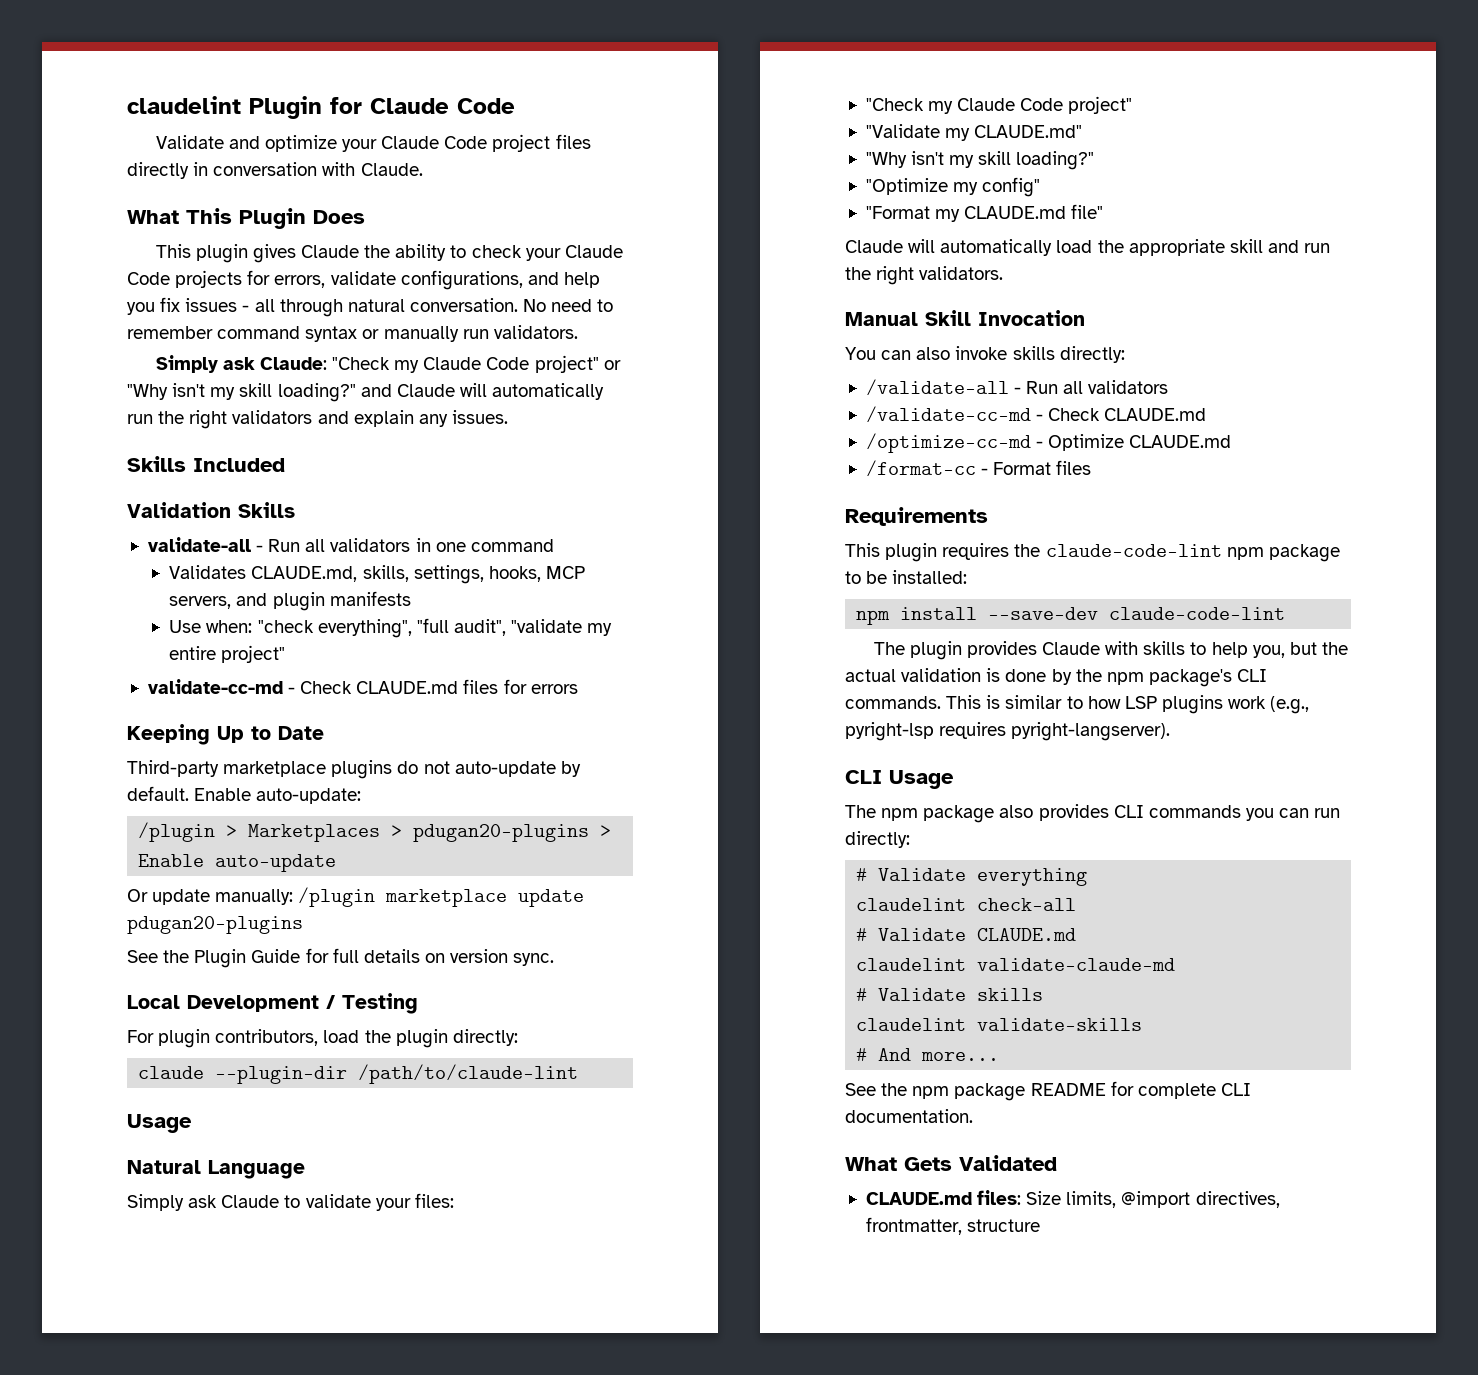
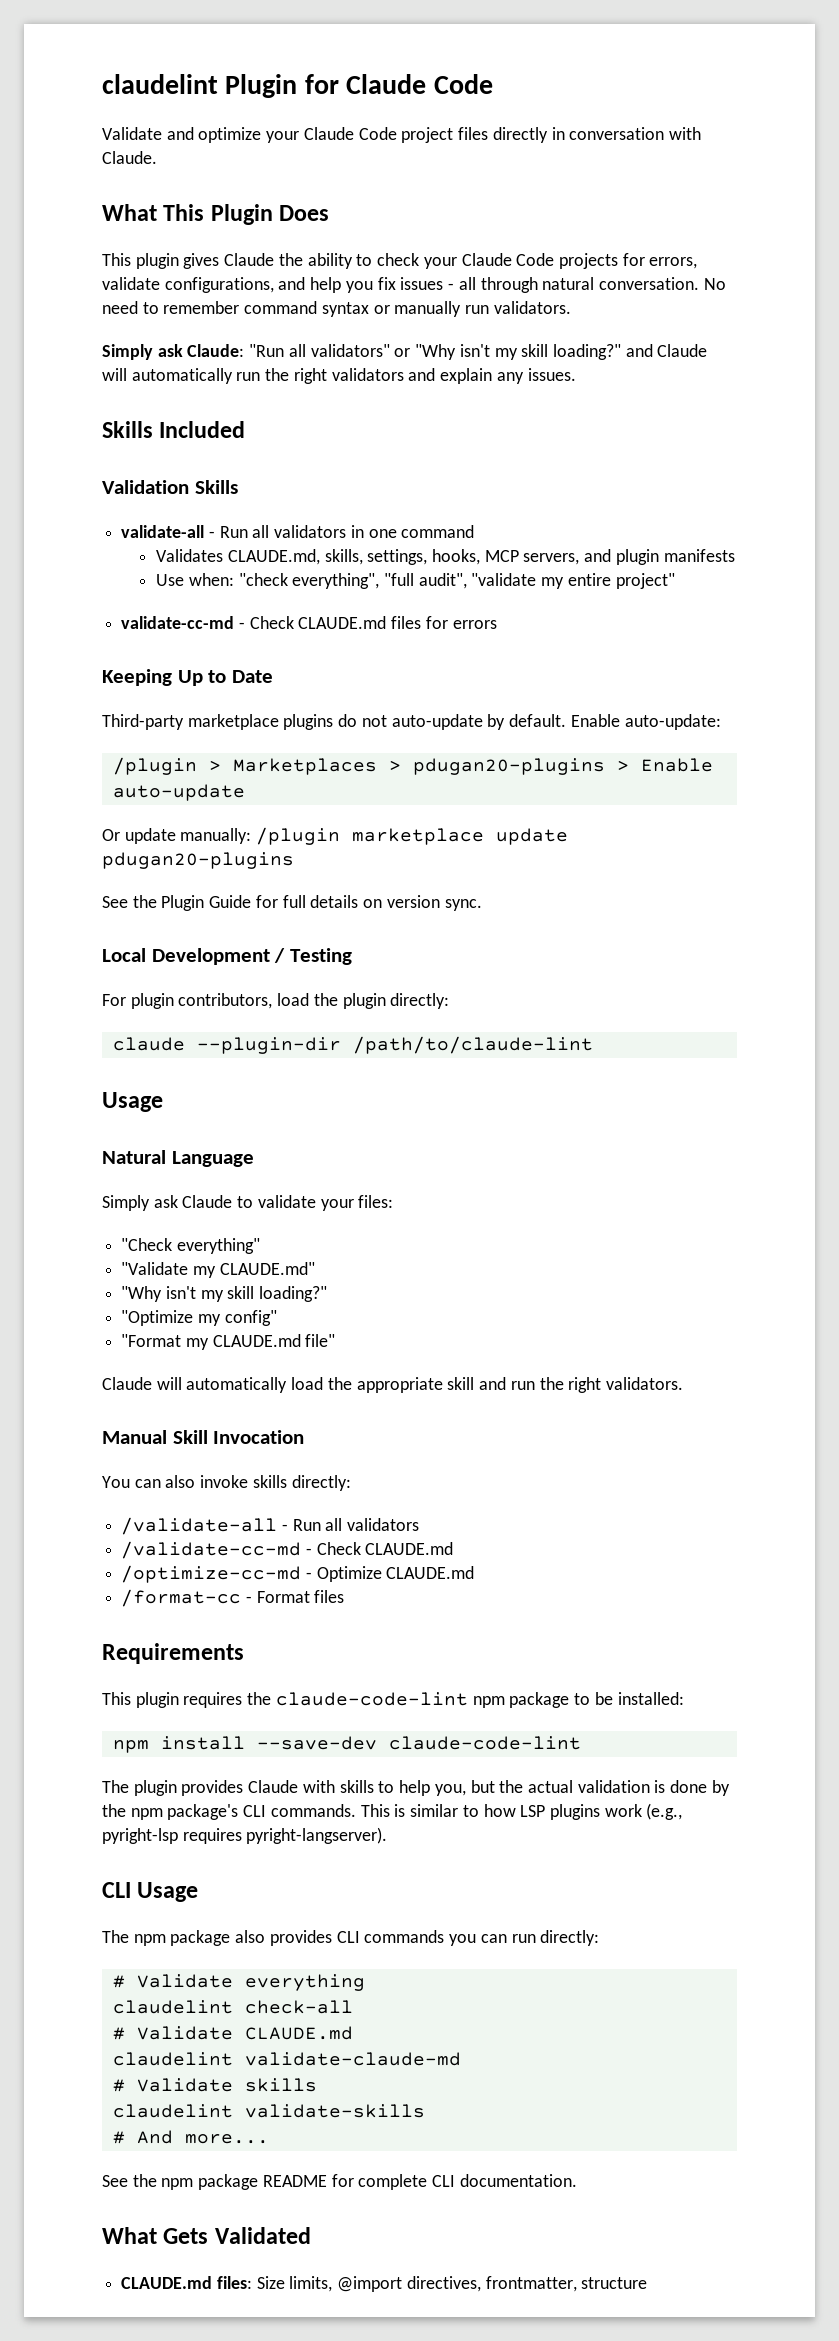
- Simply ask Claude: "Check my Claude Code project" or "Why isn't my skill loading?" and Claude will automatically run the right validators and explain any issues.
+ Simply ask Claude: "Run all validators" or "Why isn't my skill loading?" and Claude will automatically run the right validators and explain any issues.
  Simply ask Claude to validate your files:
- "Check my Claude Code project"
+ "Check everything"

